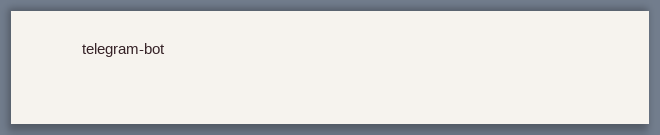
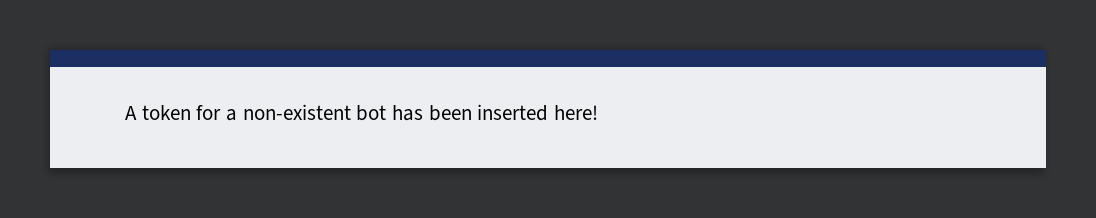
- telegram-bot
+ A token for a non-existent bot has been inserted here!

